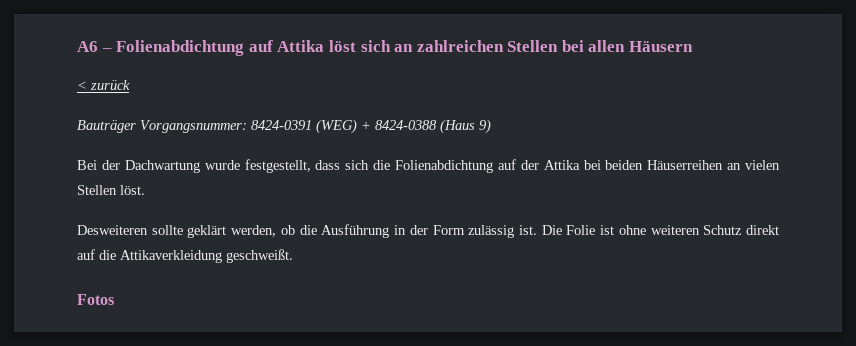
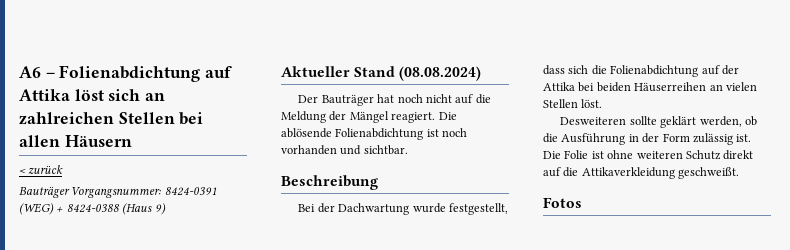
+ Aktueller Stand (08.08.2024)
+ Der Bauträger hat noch nicht auf die Meldung der Mängel reagiert. Die ablösende Folienabdichtung ist noch vorhanden und sichtbar.
+ Beschreibung

